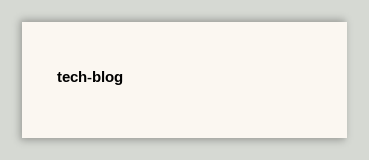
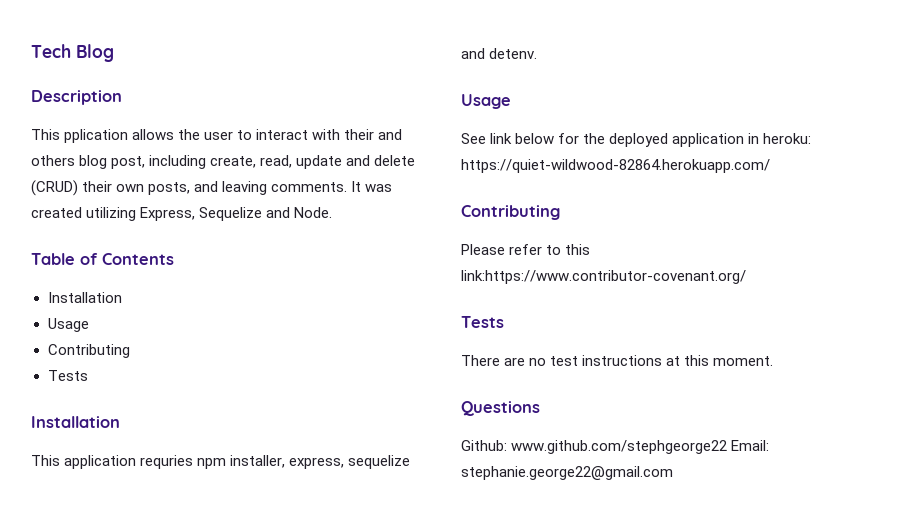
- tech-blog
+ Tech Blog
+ Description
+ This pplication allows the user to interact with their and others blog post, including create, read, update and delete (CRUD) their own posts, and leaving comments. It was created utilizing Express, Sequelize and Node.
+ Table of Contents
+ Installation
+ Usage
+ Contributing
+ Tests
+ Installation
+ This application requries npm installer, express, sequelize and detenv.
+ Usage
+ See link below for the deployed application in heroku: https://quiet-wildwood-82864.herokuapp.com/
+ Contributing
+ Please refer to this link:https://www.contributor-covenant.org/
+ Tests
+ There are no test instructions at this moment.
+ Questions
+ Github: www.github.com/stephgeorge22 Email: stephanie.george22@gmail.com

